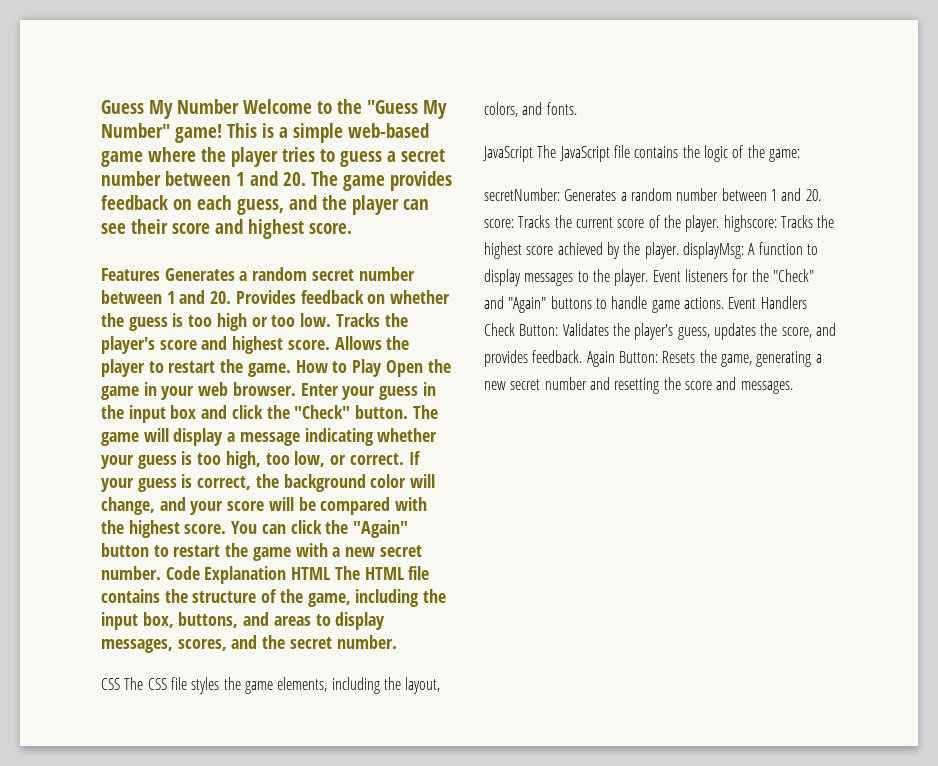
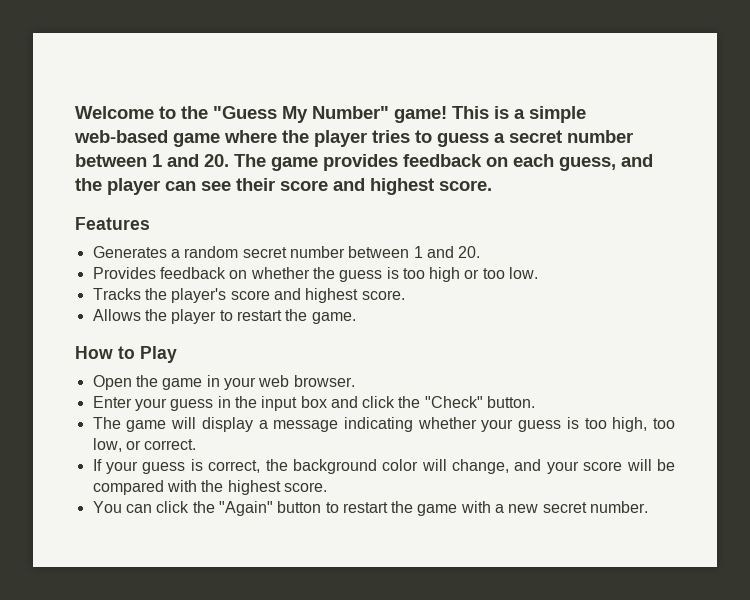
- Guess My Number Welcome to the "Guess My Number" game!
+ Welcome to the "Guess My Number" game!
- Features Generates a random secret number between 1 and 20. Provides feedback on whether the guess is too high or too low. Tracks the player's score and highest score. Allows the player to restart the game. How to Play Open the game in your web browser. Enter your guess in the input box and click the "Check" button. The game will display a message indicating whether your guess is too high, too low, or correct. If your guess is correct, the background color will change, and your score will be compared with the highest score. You can click the "Again" button to restart the game with a new secret number. Code Explanation HTML The HTML file contains the structure of the game, including the input box, buttons, and areas to display messages, scores, and the secret number.
- CSS The CSS file styles the game elements, including the layout, colors, and fonts.
- JavaScript The JavaScript file contains the logic of the game:
- secretNumber: Generates a random number between 1 and 20. score: Tracks the current score of the player. highscore: Tracks the highest score achieved by the player. displayMsg: A function to display messages to the player. Event listeners for the "Check" and "Again" buttons to handle game actions. Event Handlers Check Button: Validates the player's guess, updates the score, and provides feedback. Again Button: Resets the game, generating a new secret number and resetting the score and messages.
+ Features
+ Generates a random secret number between 1 and 20.
+ Provides feedback on whether the guess is too high or too low.
+ Tracks the player's score and highest score.
+ Allows the player to restart the game.
+ How to Play
+ Open the game in your web browser.
+ Enter your guess in the input box and click the "Check" button.
+ The game will display a message indicating whether your guess is too high, too low, or correct.
+ If your guess is correct, the background color will change, and your score will be compared with the highest score.
+ You can click the "Again" button to restart the game with a new secret number.

